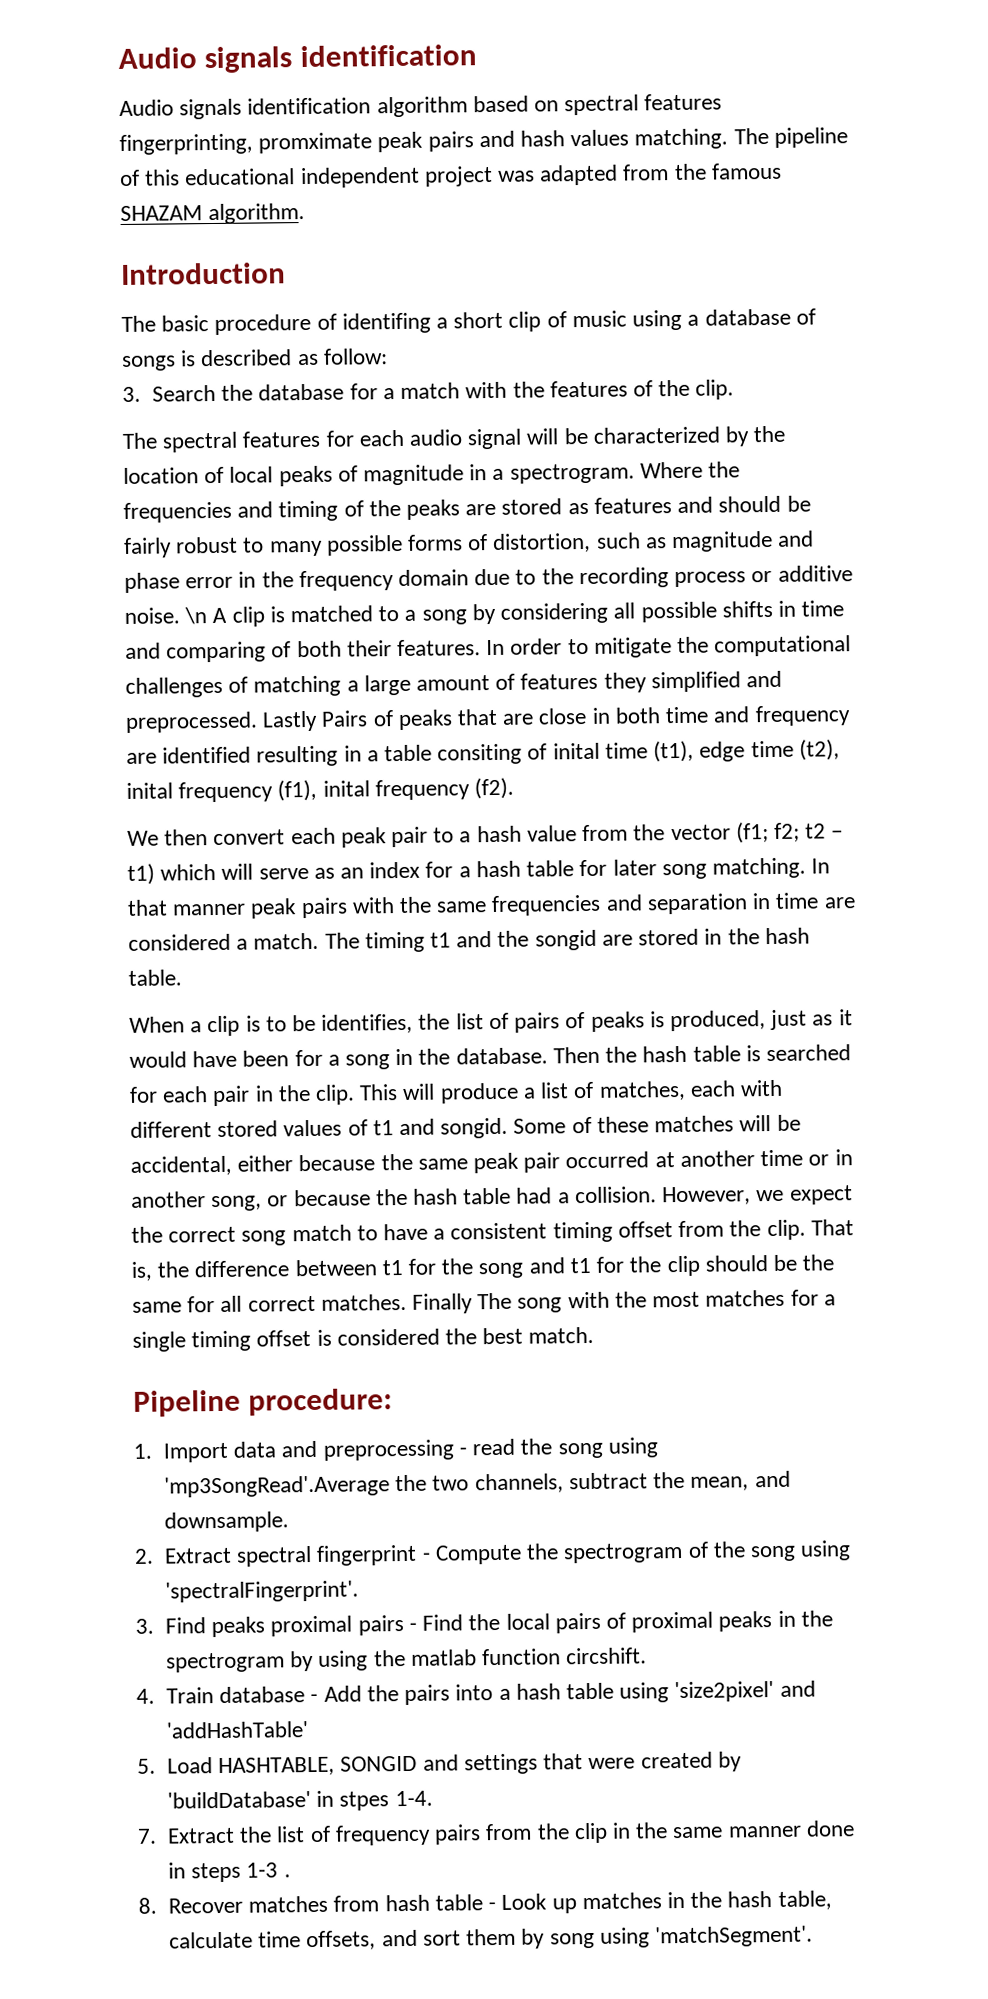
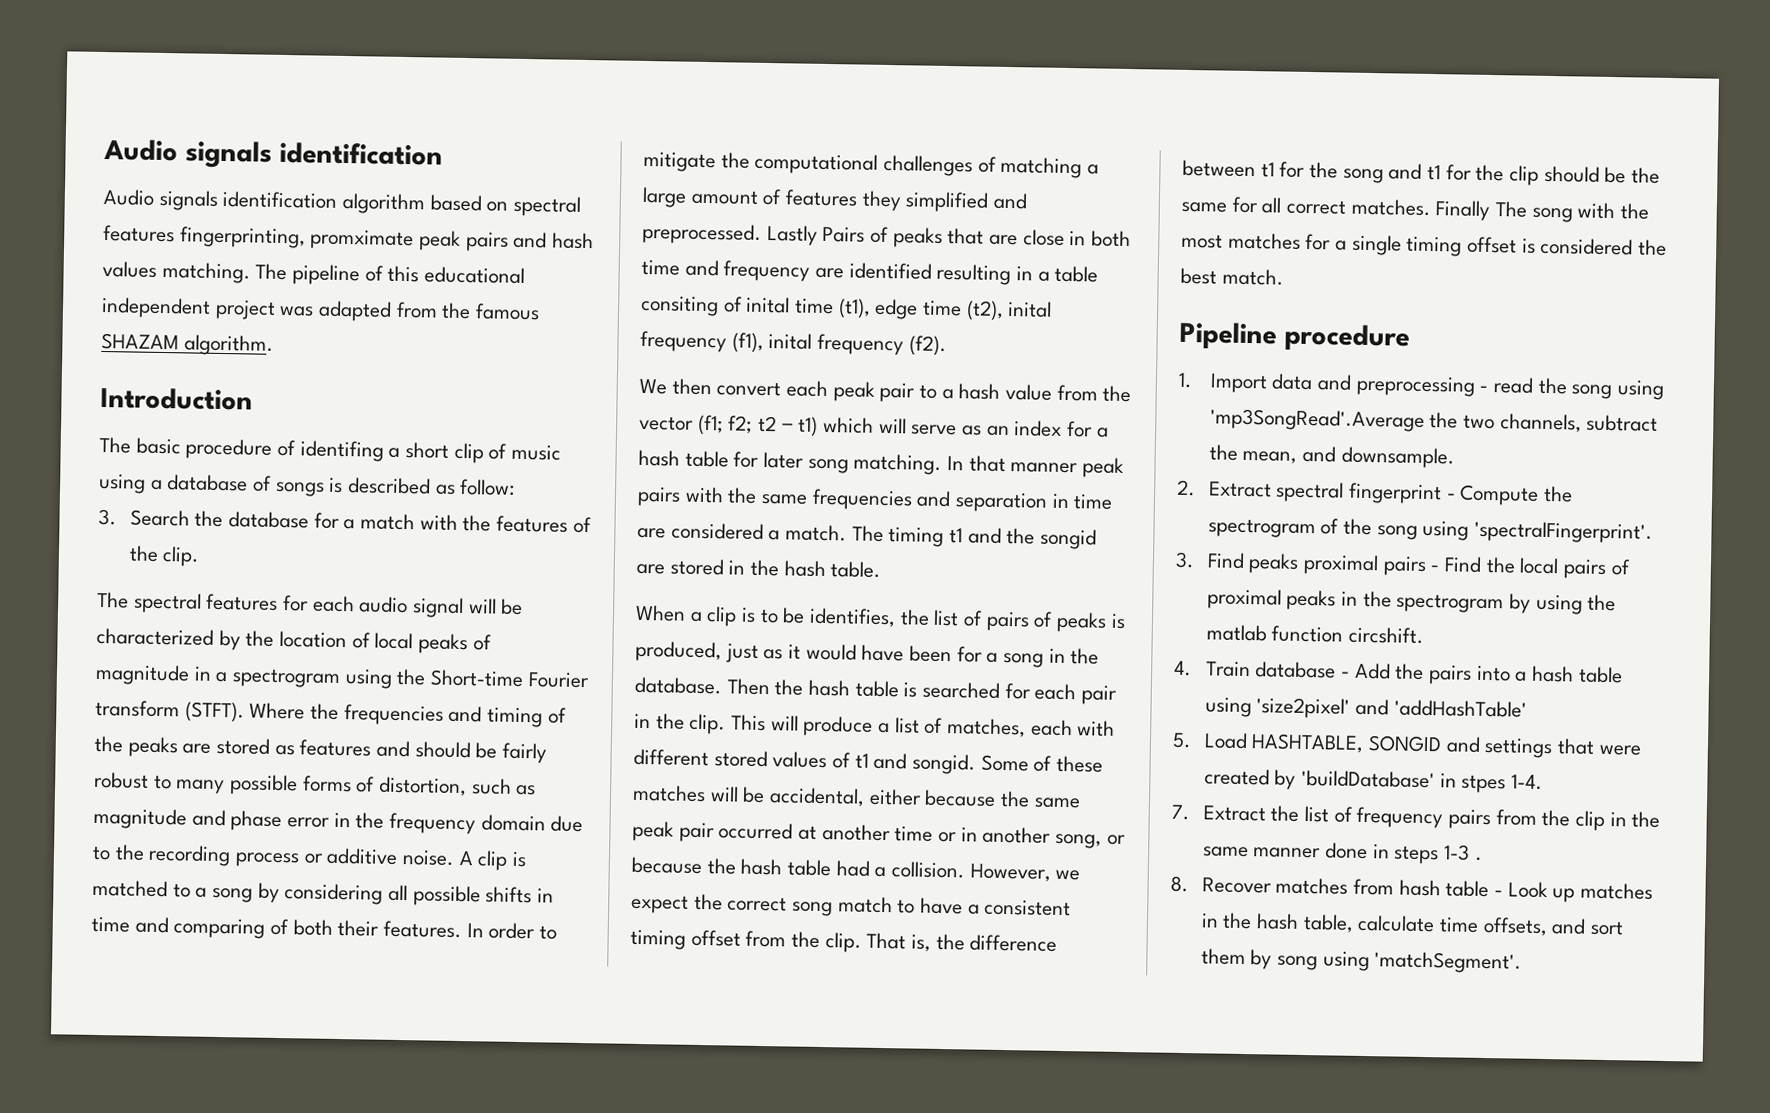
- The spectral features for each audio signal will be characterized by the location of local peaks of magnitude in a spectrogram.
+ The spectral features for each audio signal will be characterized by the location of local peaks of magnitude in a spectrogram using the Short-time Fourier transform (STFT).
- \n A clip is matched to a song by considering all possible shifts in time and comparing of both their features.
+ A clip is matched to a song by considering all possible shifts in time and comparing of both their features.
- Pipeline procedure:
+ Pipeline procedure

